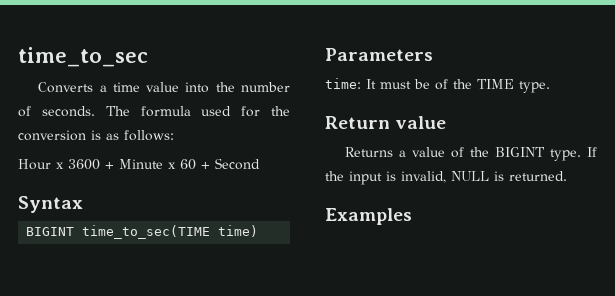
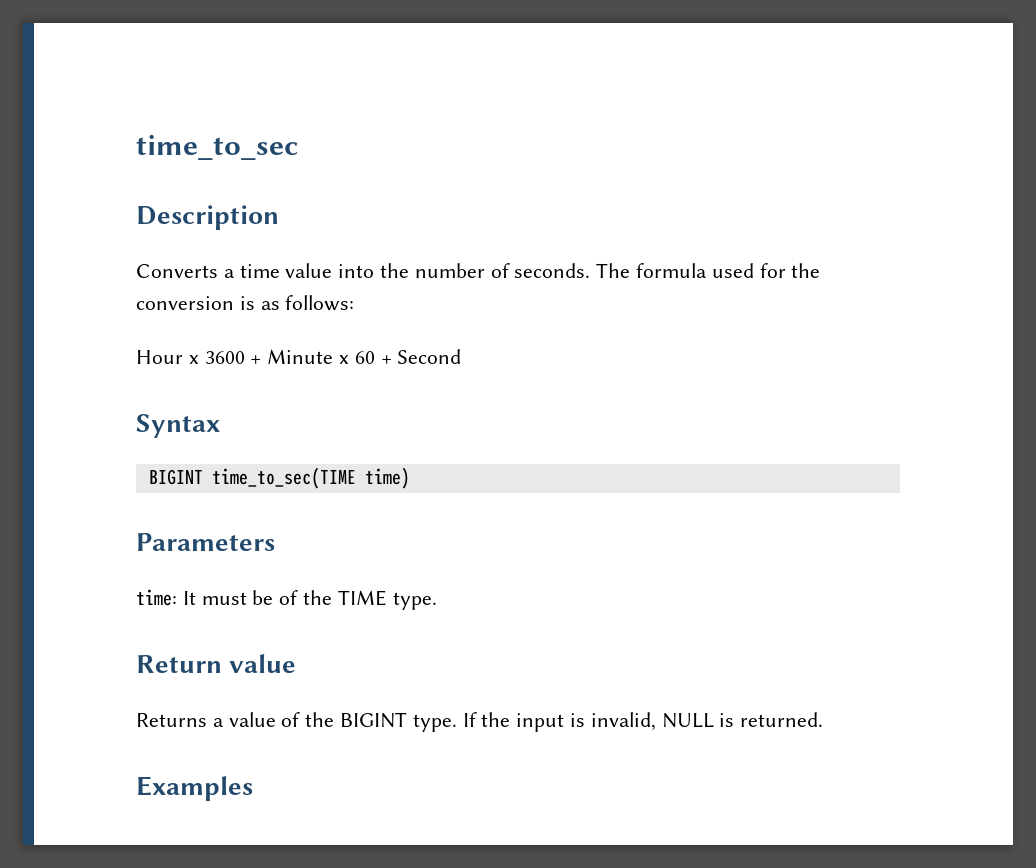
+ Description

